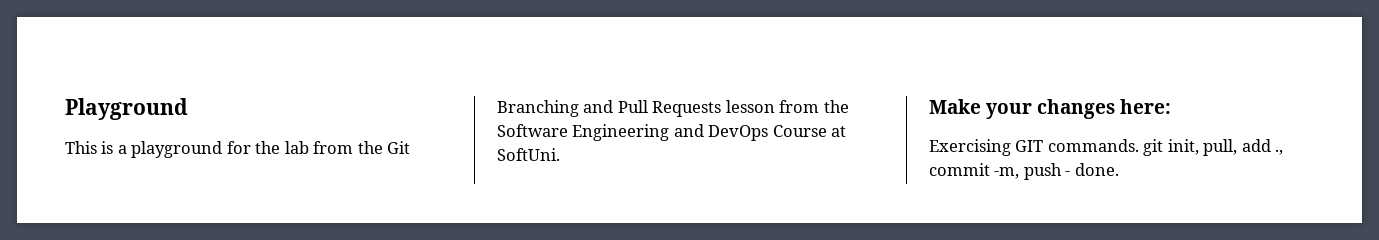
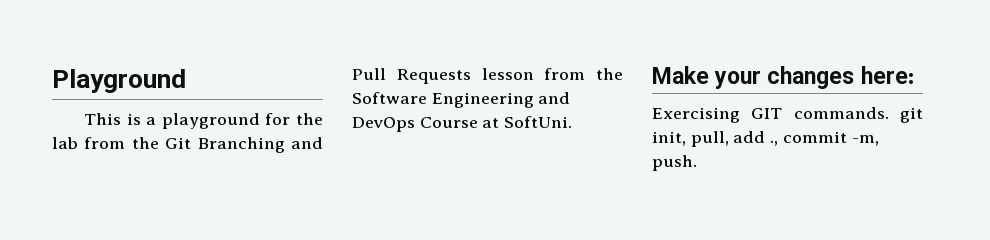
- Exercising GIT commands. git init, pull, add ., commit -m, push - done.
+ Exercising GIT commands. git init, pull, add ., commit -m, push.

